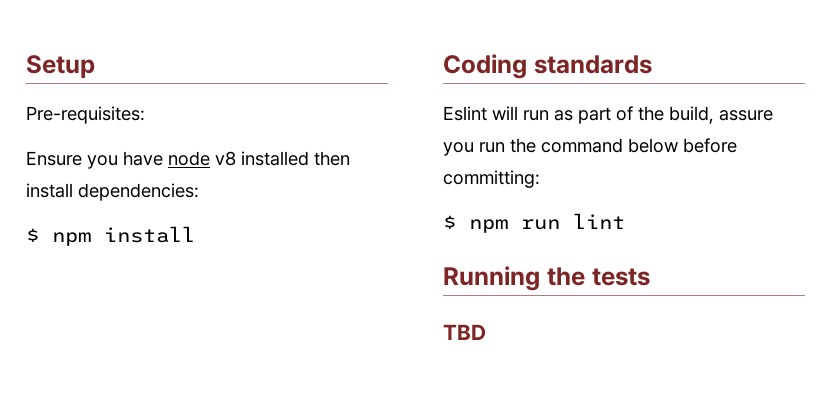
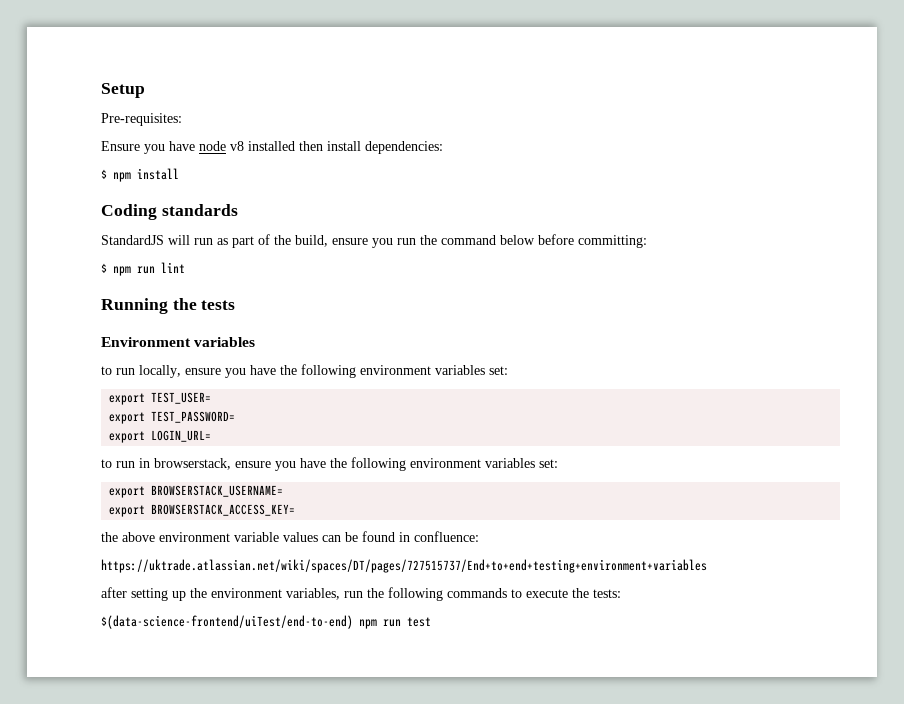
- Eslint will run as part of the build, assure you run the command below before committing:
+ StandardJS will run as part of the build, ensure you run the command below before committing:
- TBD
+ Environment variables
+ to run locally, ensure you have the following environment variables set:
+ export TEST_USER=
+ export TEST_PASSWORD=
+ export LOGIN_URL=
+ to run in browserstack, ensure you have the following environment variables set:
+ export BROWSERSTACK_USERNAME=
+ export BROWSERSTACK_ACCESS_KEY=
+ the above environment variable values can be found in confluence:
+ https://uktrade.atlassian.net/wiki/spaces/DT/pages/727515737/End+to+end+testing+environment+variables
+ after setting up the environment variables, run the following commands to execute the tests:
+ $(data-science-frontend/uiTest/end-to-end) npm run test

